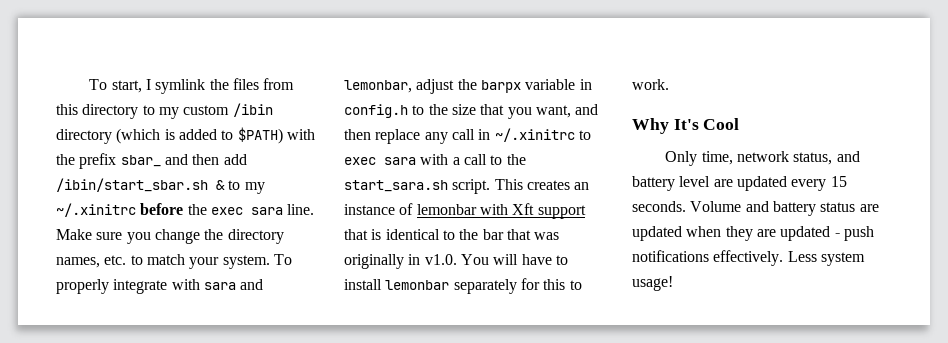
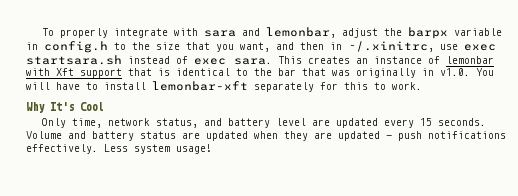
- To start, I symlink the files from this directory to my custom /ibin directory (which is added to $PATH) with the prefix sbar_ and then add /ibin/start_sbar.sh & to my ~/.xinitrc before the exec sara line. Make sure you change the directory names, etc. to match your system. To properly integrate with sara and lemonbar, adjust the barpx variable in config.h to the size that you want, and then replace any call in ~/.xinitrc to exec sara with a call to the start_sara.sh script.
+ To properly integrate with sara and lemonbar, adjust the barpx variable in config.h to the size that you want, and then in ~/.xinitrc, use exec startsara.sh instead of exec sara.
- This creates an instance of lemonbar with Xft support that is identical to the bar that was originally in v1.0. You will have to install lemonbar separately for this to work.
+ This creates an instance of lemonbar with Xft support that is identical to the bar that was originally in v1.0. You will have to install lemonbar-xft separately for this to work.

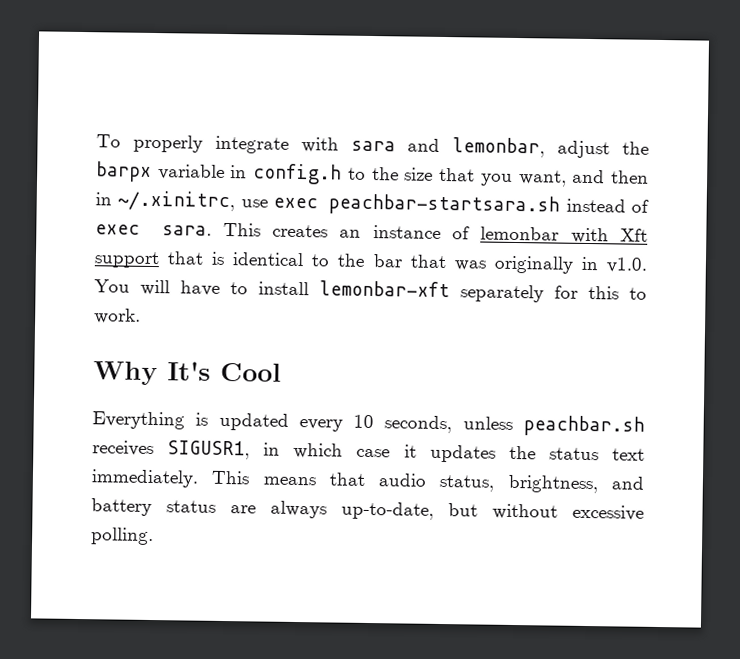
- To properly integrate with sara and lemonbar, adjust the barpx variable in config.h to the size that you want, and then in ~/.xinitrc, use exec startsara.sh instead of exec sara.
+ To properly integrate with sara and lemonbar, adjust the barpx variable in config.h to the size that you want, and then in ~/.xinitrc, use exec peachbar-startsara.sh instead of exec sara.
- Only time, network status, and battery level are updated every 15 seconds. Volume and battery status are updated when they are updated - push notifications effectively. Less system usage!
+ Everything is updated every 10 seconds, unless peachbar.sh receives SIGUSR1, in which case it updates the status text immediately. This means that audio status, brightness, and battery status are always up-to-date, but without excessive polling.

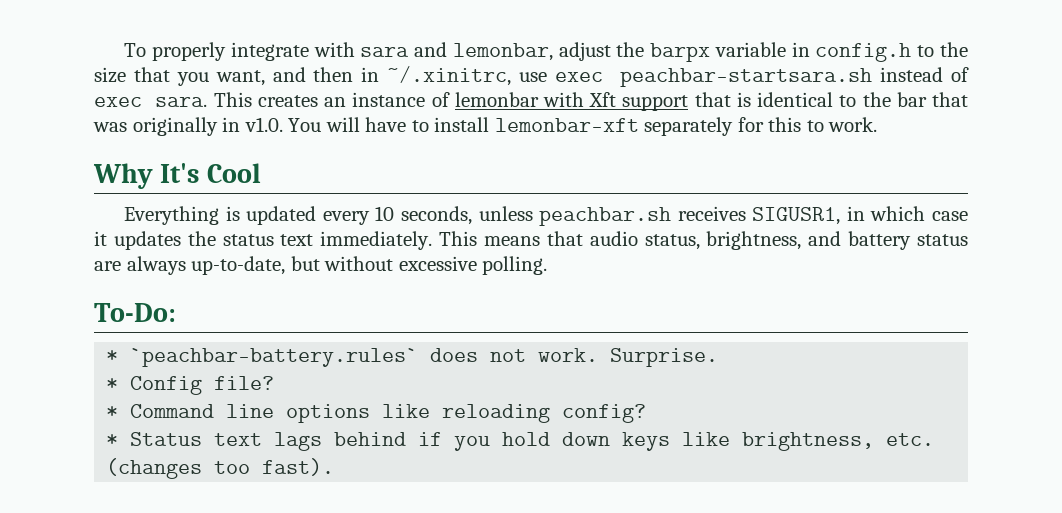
+ To-Do:
+ * `peachbar-battery.rules` does not work. Surprise.
+ * Config file?
+ * Command line options like reloading config?
+ * Status text lags behind if you hold down keys like brightness, etc. (changes too fast).

